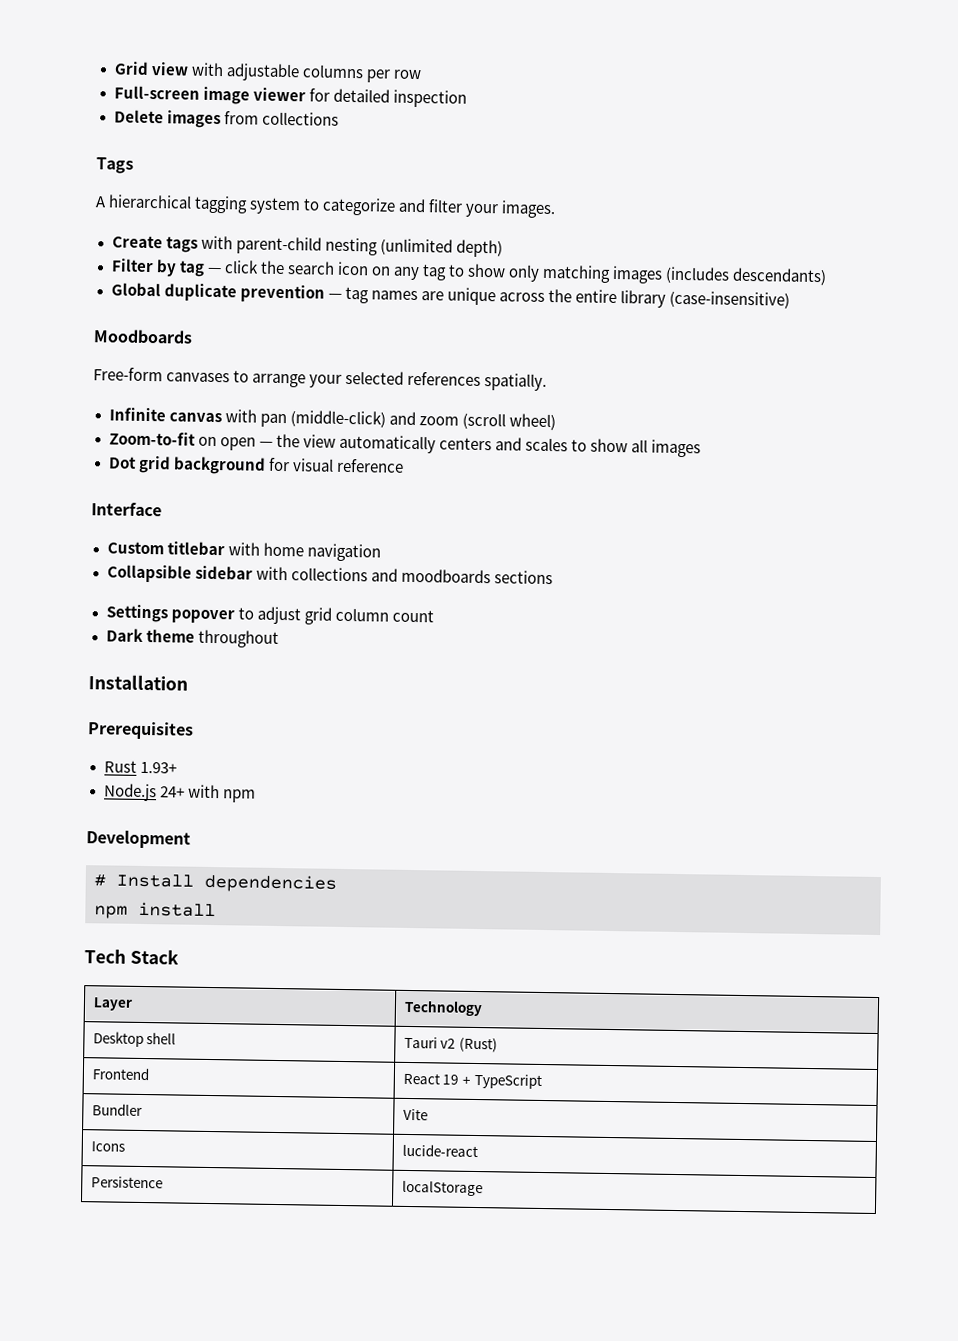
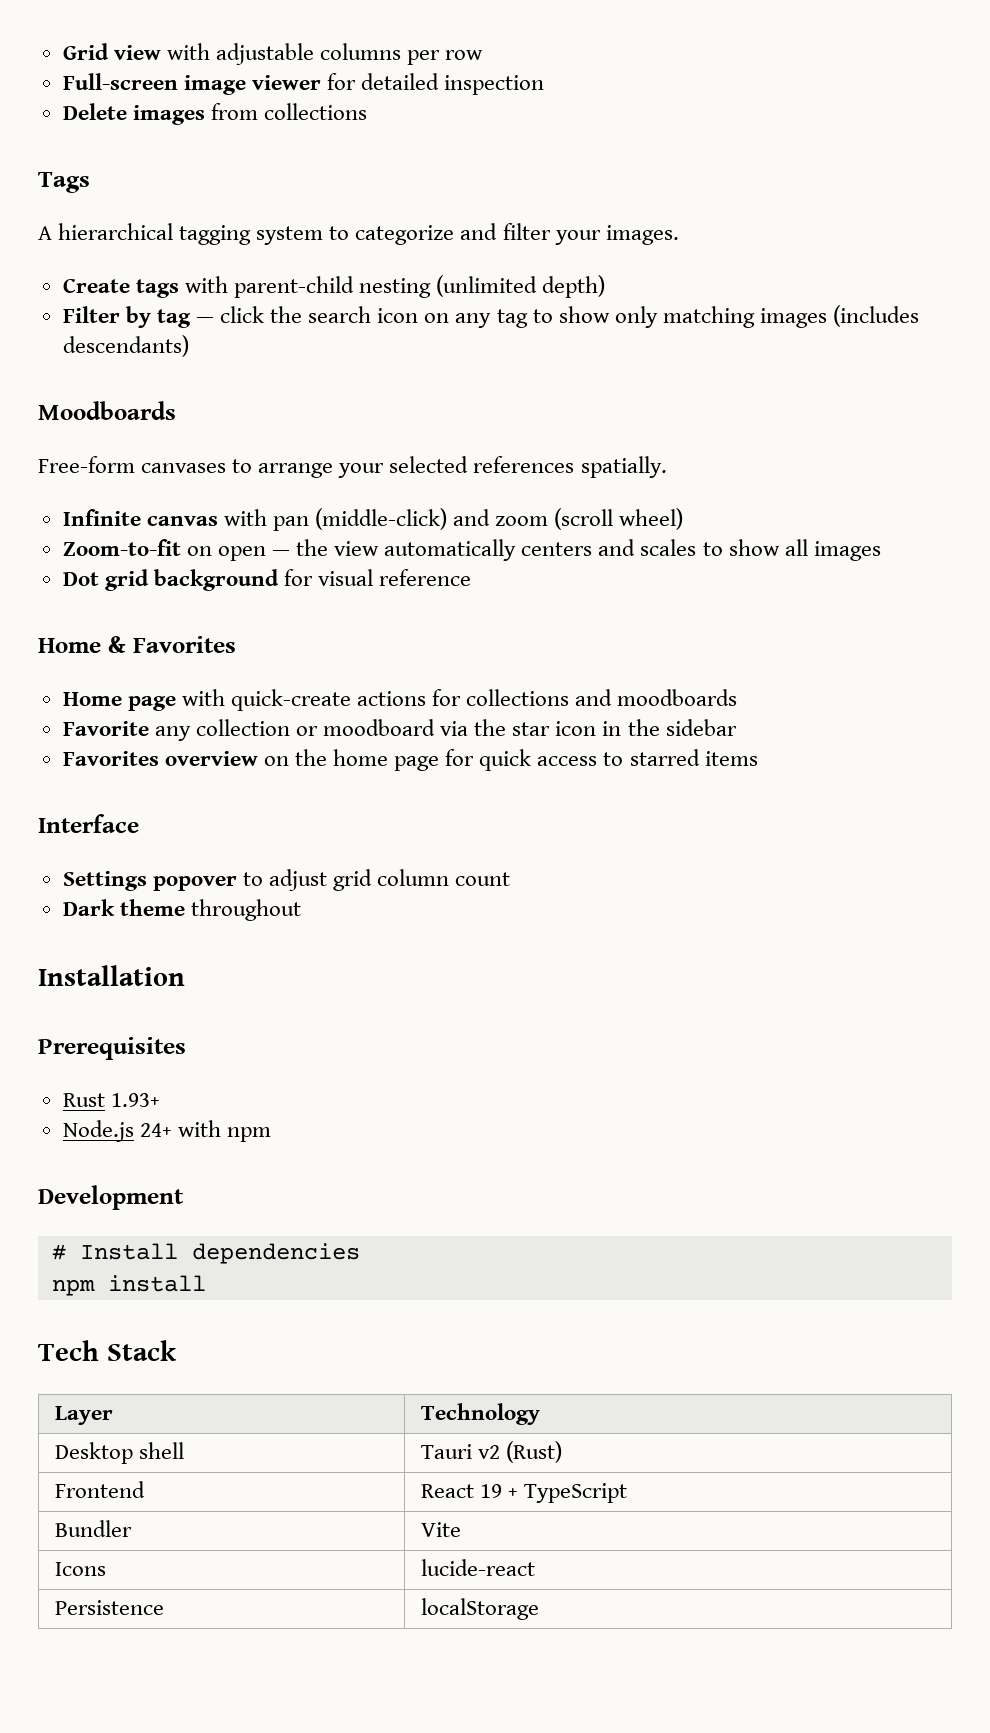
- Global duplicate prevention — tag names are unique across the entire library (case-insensitive)
+ Home & Favorites
+ Home page with quick-create actions for collections and moodboards
+ Favorite any collection or moodboard via the star icon in the sidebar
+ Favorites overview on the home page for quick access to starred items
  Interface
- Custom titlebar with home navigation
- Collapsible sidebar with collections and moodboards sections

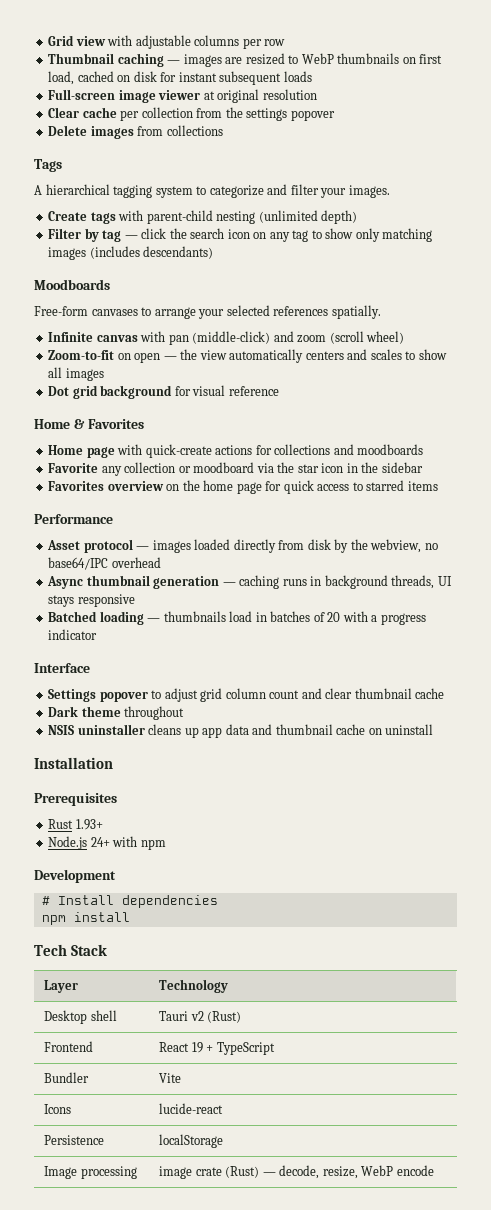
- Full-screen image viewer for detailed inspection
+ Thumbnail caching — images are resized to WebP thumbnails on first load, cached on disk for instant subsequent loads
+ Full-screen image viewer at original resolution
+ Clear cache per collection from the settings popover
+ Performance
+ Asset protocol — images loaded directly from disk by the webview, no base64/IPC overhead
+ Async thumbnail generation — caching runs in background threads, UI stays responsive
+ Batched loading — thumbnails load in batches of 20 with a progress indicator
- Settings popover to adjust grid column count
+ Settings popover to adjust grid column count and clear thumbnail cache
+ NSIS uninstaller cleans up app data and thumbnail cache on uninstall
+ Image processing | image crate (Rust) — decode, resize, WebP encode

